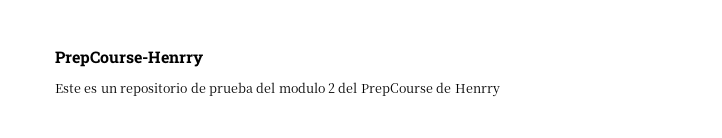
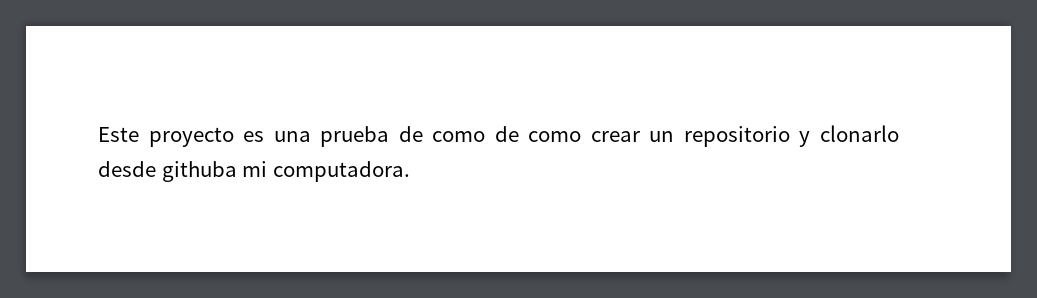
- PrepCourse-Henrry
- Este es un repositorio de prueba del modulo 2 del PrepCourse de Henrry
+ Este proyecto es una prueba de como de como crear un repositorio y clonarlo desde githuba mi computadora.

